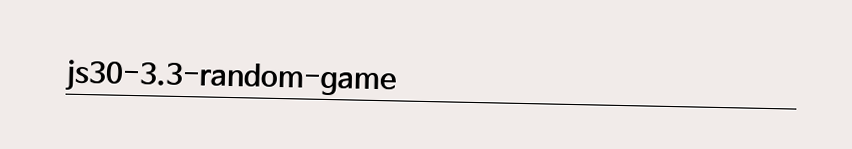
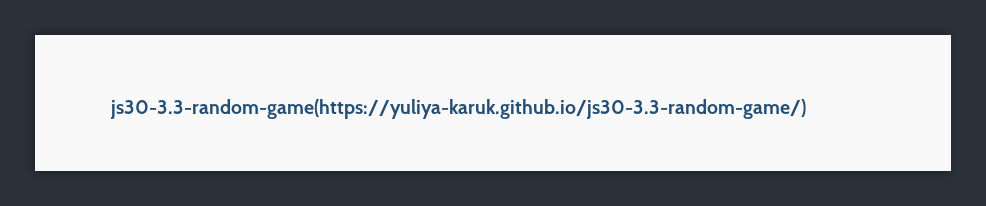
- js30-3.3-random-game
+ js30-3.3-random-game(https://yuliya-karuk.github.io/js30-3.3-random-game/)

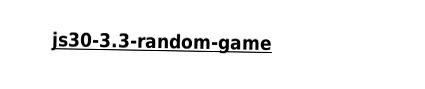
- js30-3.3-random-game(https://yuliya-karuk.github.io/js30-3.3-random-game/)
+ js30-3.3-random-game

